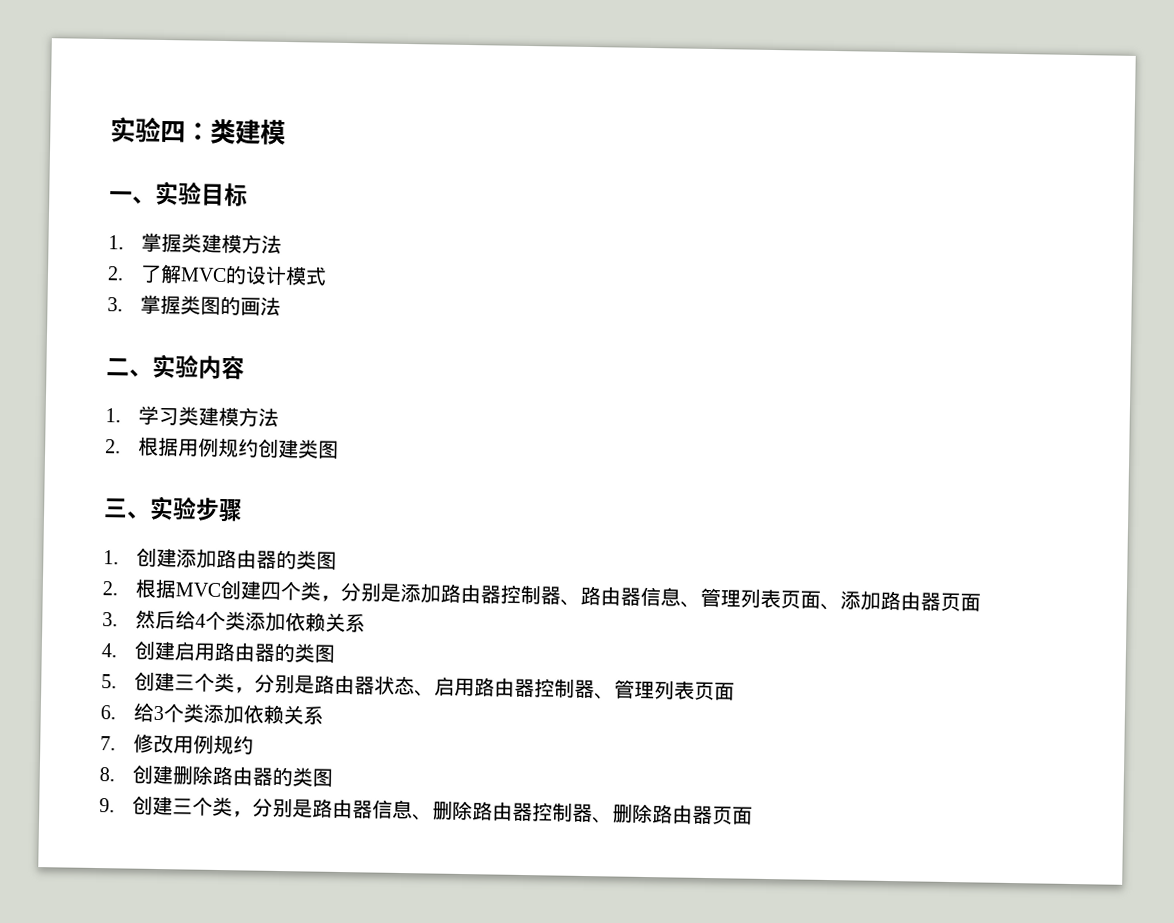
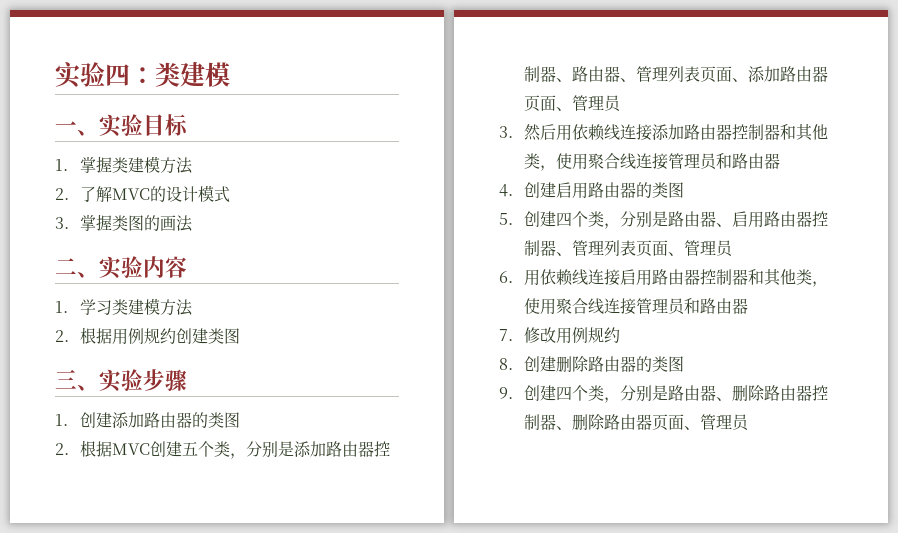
- 2.根据MVC创建四个类，分别是添加路由器控制器、路由器信息、管理列表页面、添加路由器页面
+ 2.根据MVC创建五个类，分别是添加路由器控制器、路由器、管理列表页面、添加路由器页面、管理员
- 3.然后给4个类添加依赖关系
+ 3.然后用依赖线连接添加路由器控制器和其他类，使用聚合线连接管理员和路由器
- 5.创建三个类，分别是路由器状态、启用路由器控制器、管理列表页面
+ 5.创建四个类，分别是路由器、启用路由器控制器、管理列表页面、管理员
- 6.给3个类添加依赖关系
+ 6.用依赖线连接启用路由器控制器和其他类，使用聚合线连接管理员和路由器
- 9.创建三个类，分别是路由器信息、删除路由器控制器、删除路由器页面
+ 9.创建四个类，分别是路由器、删除路由器控制器、删除路由器页面、管理员

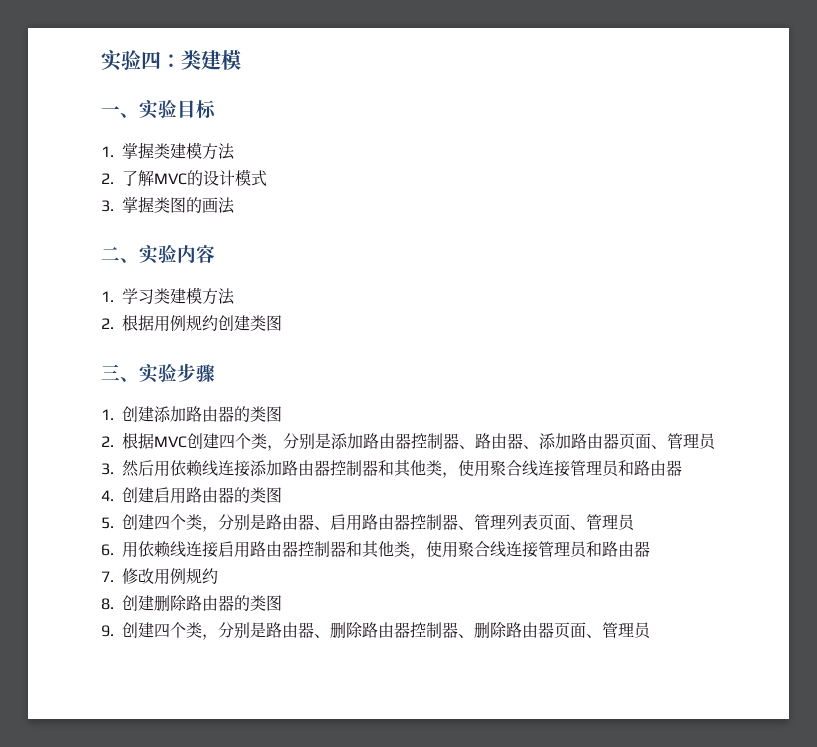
- 2.根据MVC创建五个类，分别是添加路由器控制器、路由器、管理列表页面、添加路由器页面、管理员
+ 2.根据MVC创建四个类，分别是添加路由器控制器、路由器、添加路由器页面、管理员

